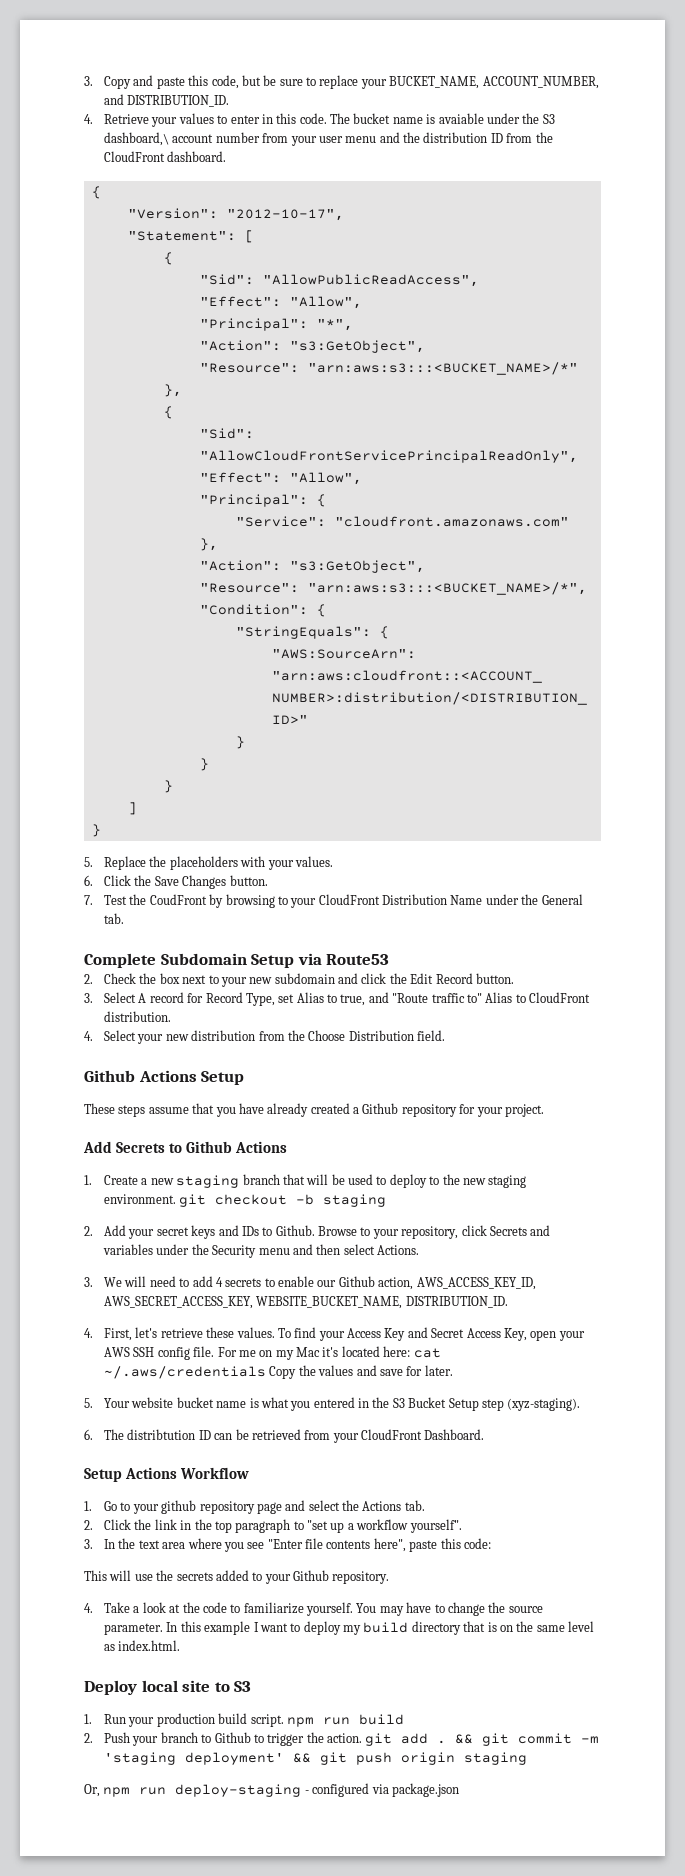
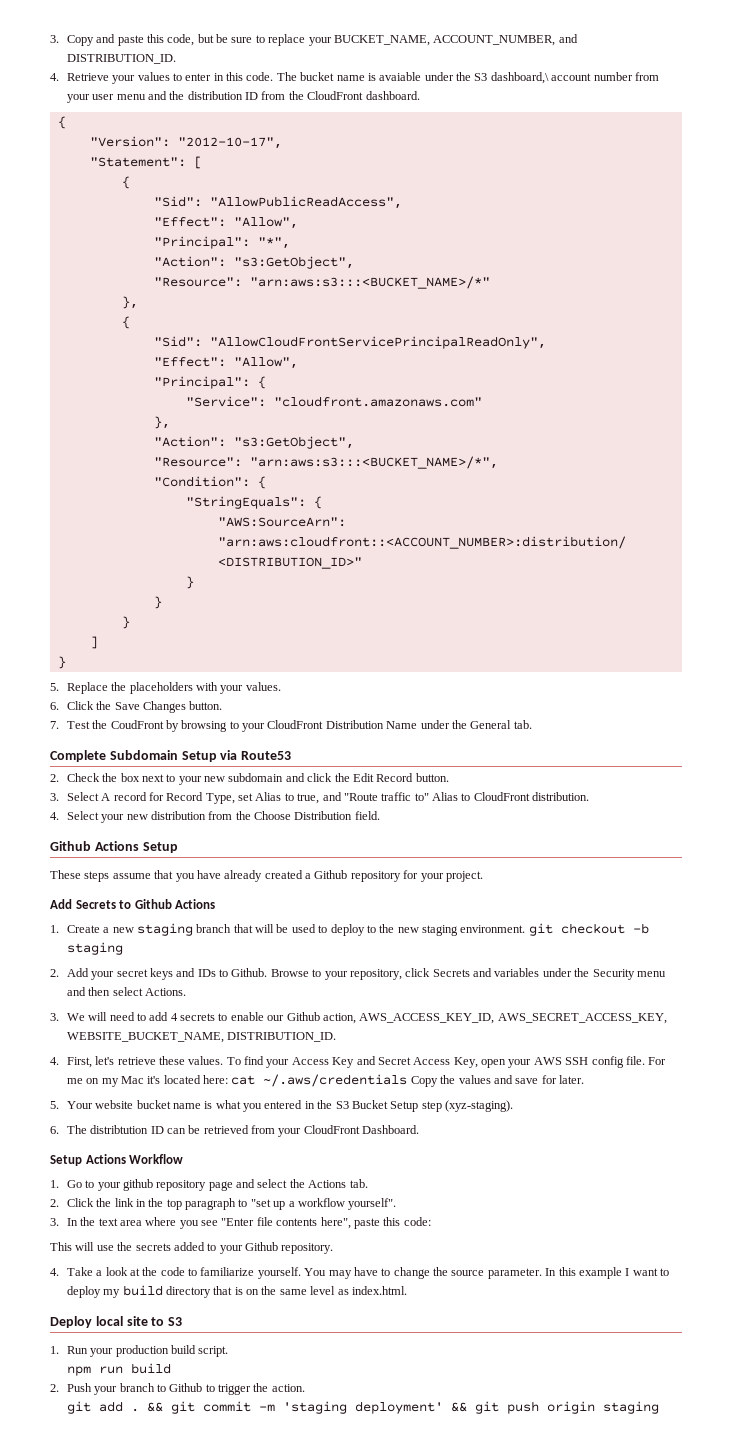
- 1. Run your production build script. npm run build
+ 1. Run your production build script.
+ npm run build
- 2. Push your branch to Github to trigger the action. git add .
+ 2. Push your branch to Github to trigger the action.
+ git add .
- Or, npm run deploy-staging - configured via package.json

